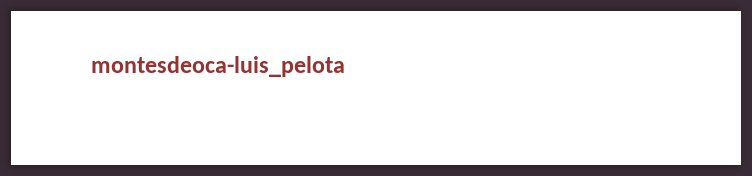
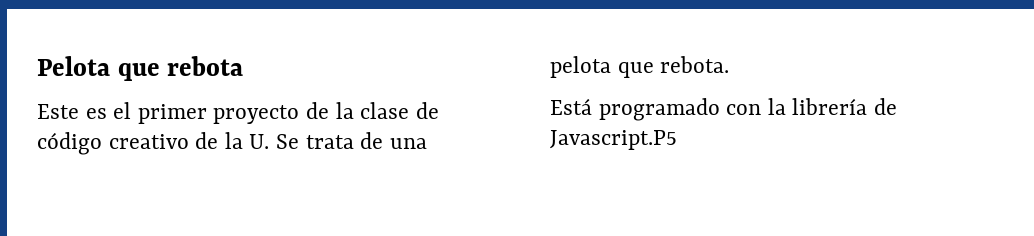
- montesdeoca-luis_pelota
+ Pelota que rebota
+ Este es el primer proyecto de la clase de código creativo de la U. Se trata de una pelota que rebota.
+ Está programado con la librería de Javascript.P5

